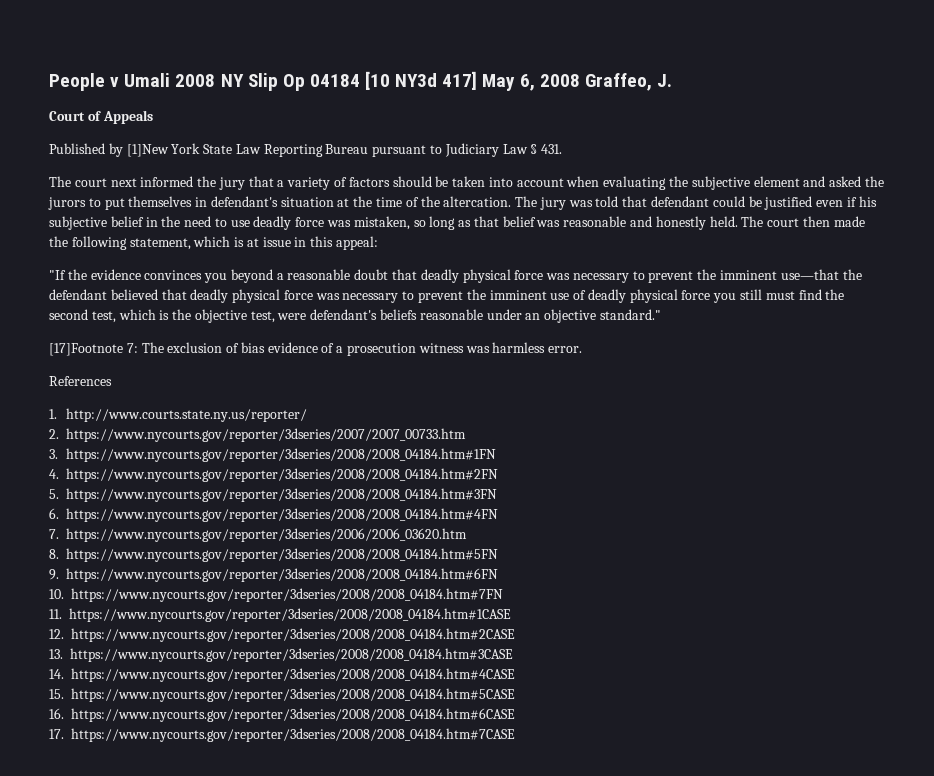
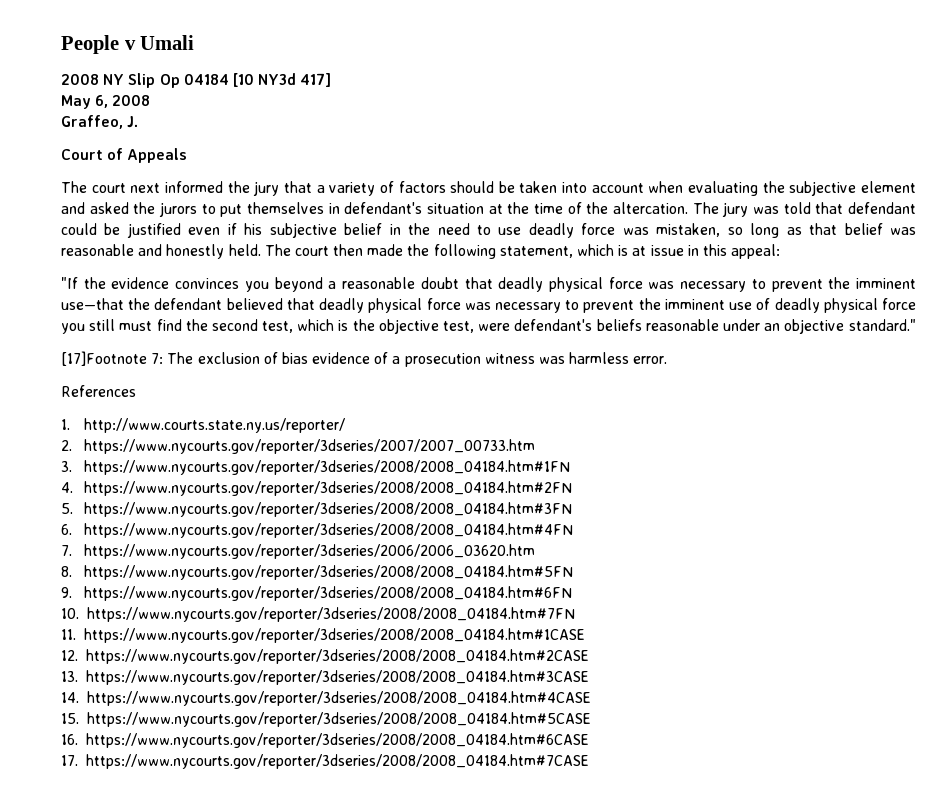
- People v Umali 2008 NY Slip Op 04184 [10 NY3d 417] May 6, 2008 Graffeo, J.
+ People v Umali
+ 2008 NY Slip Op 04184 [10 NY3d 417]
+ May 6, 2008
+ Graffeo, J.
- Published by [1]New York State Law Reporting Bureau pursuant to Judiciary Law § 431.

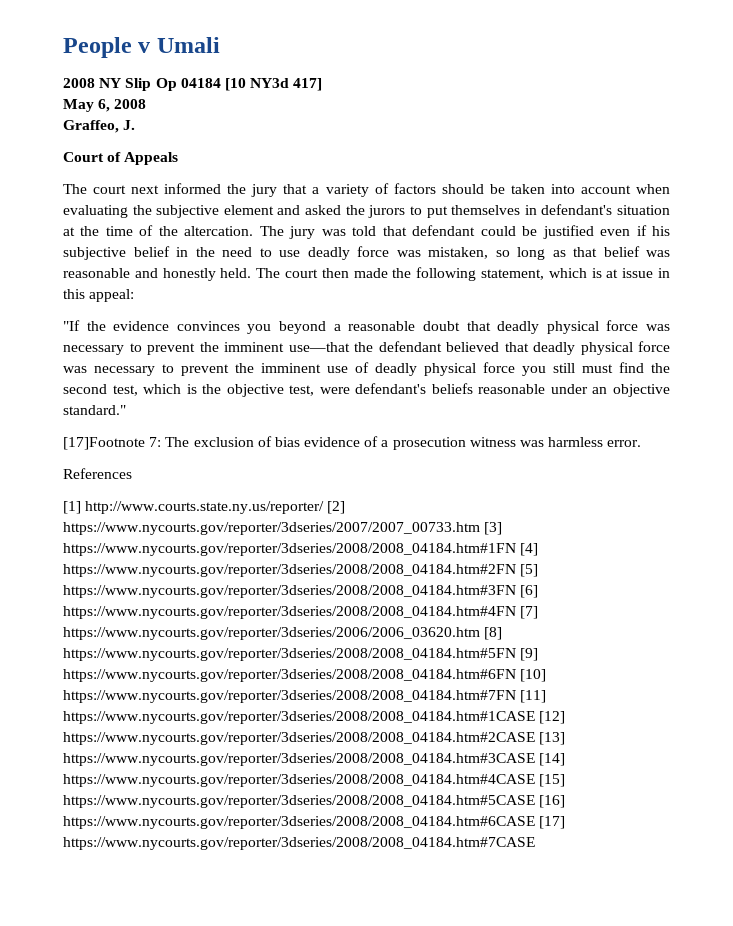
- 1. http://www.courts.state.ny.us/reporter/
- 2. https://www.nycourts.gov/reporter/3dseries/2007/2007_00733.htm
- 3. https://www.nycourts.gov/reporter/3dseries/2008/2008_04184.htm#1FN
- 4. https://www.nycourts.gov/reporter/3dseries/2008/2008_04184.htm#2FN
- 5. https://www.nycourts.gov/reporter/3dseries/2008/2008_04184.htm#3FN
- 6. https://www.nycourts.gov/reporter/3dseries/2008/2008_04184.htm#4FN
- 7. https://www.nycourts.gov/reporter/3dseries/2006/2006_03620.htm
- 8. https://www.nycourts.gov/reporter/3dseries/2008/2008_04184.htm#5FN
- 9. https://www.nycourts.gov/reporter/3dseries/2008/2008_04184.htm#6FN
- 10. https://www.nycourts.gov/reporter/3dseries/2008/2008_04184.htm#7FN
- 11. https://www.nycourts.gov/reporter/3dseries/2008/2008_04184.htm#1CASE
- 12. https://www.nycourts.gov/reporter/3dseries/2008/2008_04184.htm#2CASE
- 13. https://www.nycourts.gov/reporter/3dseries/2008/2008_04184.htm#3CASE
- 14. https://www.nycourts.gov/reporter/3dseries/2008/2008_04184.htm#4CASE
- 15. https://www.nycourts.gov/reporter/3dseries/2008/2008_04184.htm#5CASE
- 16. https://www.nycourts.gov/reporter/3dseries/2008/2008_04184.htm#6CASE
- 17. https://www.nycourts.gov/reporter/3dseries/2008/2008_04184.htm#7CASE
+ [1] http://www.courts.state.ny.us/reporter/ [2] https://www.nycourts.gov/reporter/3dseries/2007/2007_00733.htm [3] https://www.nycourts.gov/reporter/3dseries/2008/2008_04184.htm#1FN [4] https://www.nycourts.gov/reporter/3dseries/2008/2008_04184.htm#2FN [5] https://www.nycourts.gov/reporter/3dseries/2008/2008_04184.htm#3FN [6] https://www.nycourts.gov/reporter/3dseries/2008/2008_04184.htm#4FN [7] https://www.nycourts.gov/reporter/3dseries/2006/2006_03620.htm [8] https://www.nycourts.gov/reporter/3dseries/2008/2008_04184.htm#5FN [9] https://www.nycourts.gov/reporter/3dseries/2008/2008_04184.htm#6FN [10] https://www.nycourts.gov/reporter/3dseries/2008/2008_04184.htm#7FN [11] https://www.nycourts.gov/reporter/3dseries/2008/2008_04184.htm#1CASE [12] https://www.nycourts.gov/reporter/3dseries/2008/2008_04184.htm#2CASE [13] https://www.nycourts.gov/reporter/3dseries/2008/2008_04184.htm#3CASE [14] https://www.nycourts.gov/reporter/3dseries/2008/2008_04184.htm#4CASE [15] https://www.nycourts.gov/reporter/3dseries/2008/2008_04184.htm#5CASE [16] https://www.nycourts.gov/reporter/3dseries/2008/2008_04184.htm#6CASE [17] https://www.nycourts.gov/reporter/3dseries/2008/2008_04184.htm#7CASE

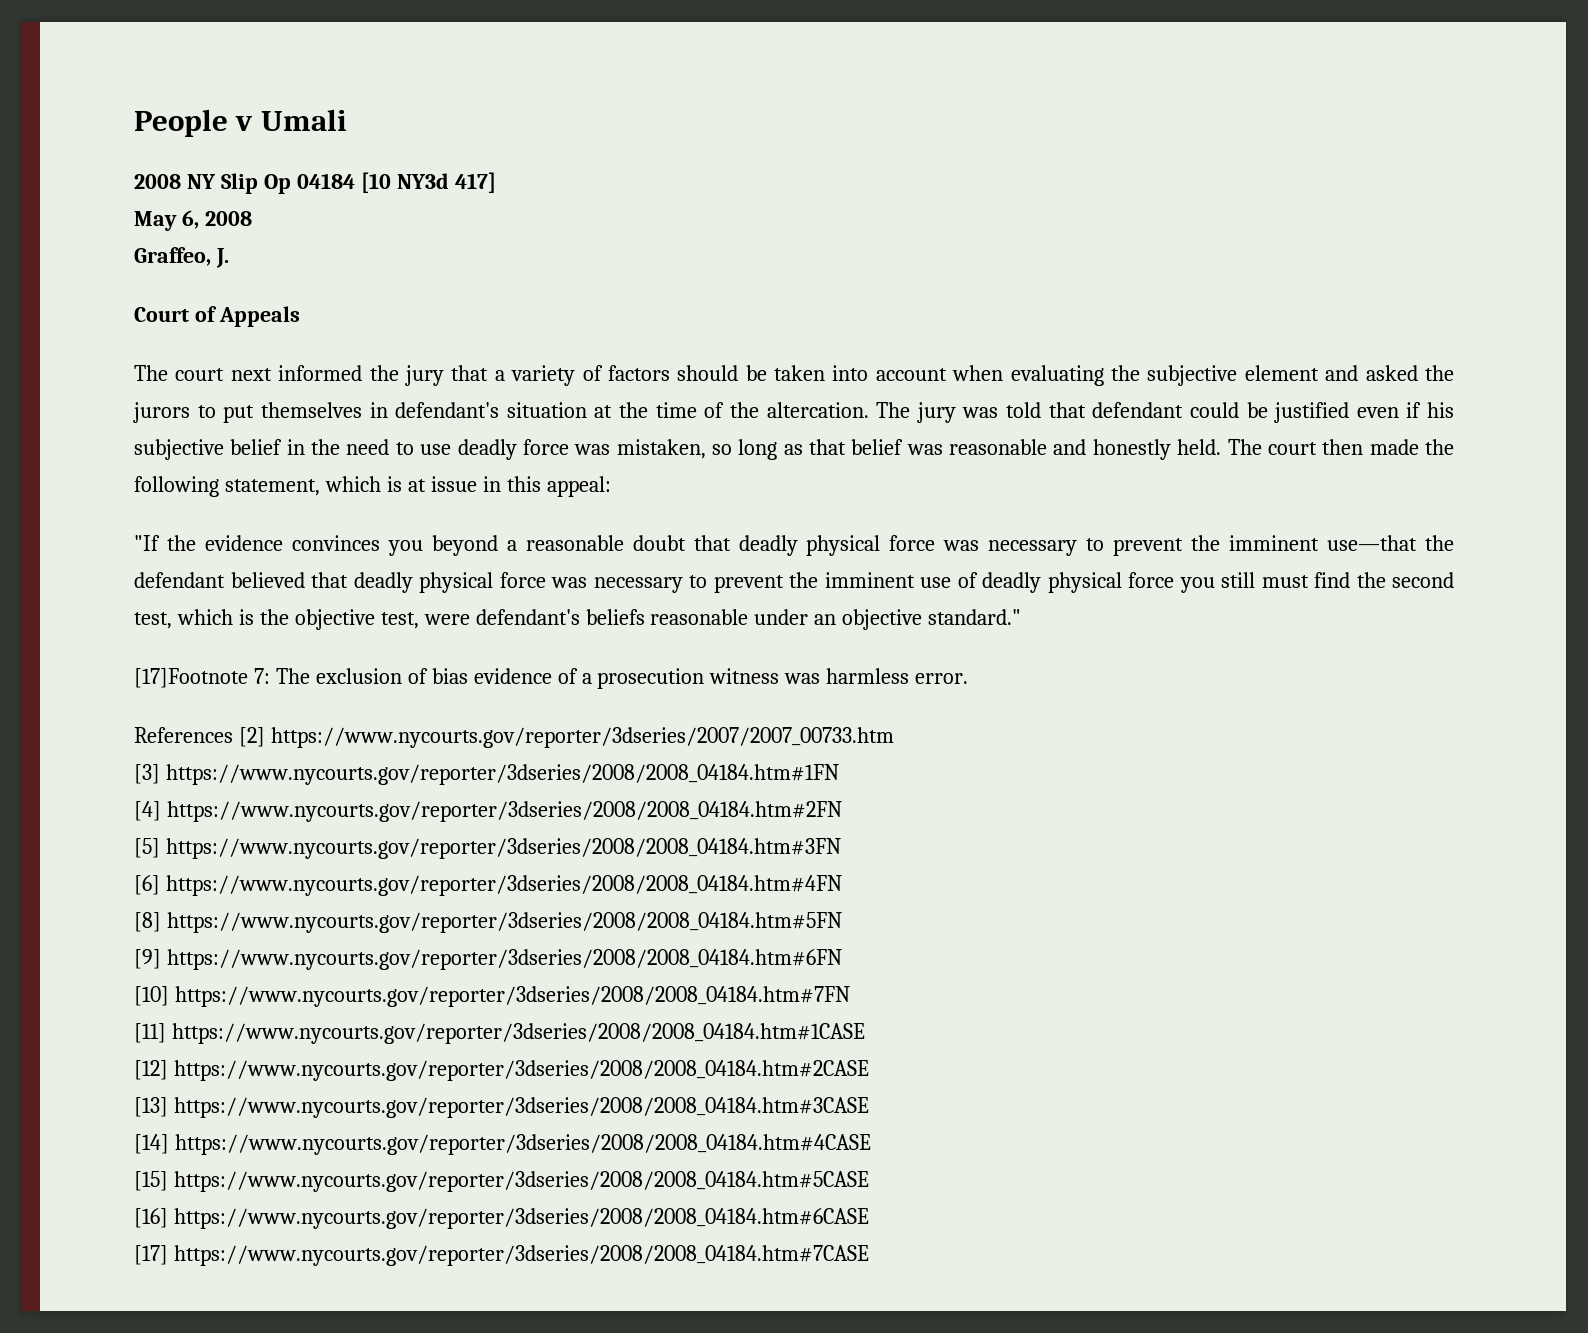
- References
- [1] http://www.courts.state.ny.us/reporter/ [2] https://www.nycourts.gov/reporter/3dseries/2007/2007_00733.htm [3] https://www.nycourts.gov/reporter/3dseries/2008/2008_04184.htm#1FN [4] https://www.nycourts.gov/reporter/3dseries/2008/2008_04184.htm#2FN [5] https://www.nycourts.gov/reporter/3dseries/2008/2008_04184.htm#3FN [6] https://www.nycourts.gov/reporter/3dseries/2008/2008_04184.htm#4FN [7] https://www.nycourts.gov/reporter/3dseries/2006/2006_03620.htm [8] https://www.nycourts.gov/reporter/3dseries/2008/2008_04184.htm#5FN [9] https://www.nycourts.gov/reporter/3dseries/2008/2008_04184.htm#6FN [10] https://www.nycourts.gov/reporter/3dseries/2008/2008_04184.htm#7FN [11] https://www.nycourts.gov/reporter/3dseries/2008/2008_04184.htm#1CASE [12] https://www.nycourts.gov/reporter/3dseries/2008/2008_04184.htm#2CASE [13] https://www.nycourts.gov/reporter/3dseries/2008/2008_04184.htm#3CASE [14] https://www.nycourts.gov/reporter/3dseries/2008/2008_04184.htm#4CASE [15] https://www.nycourts.gov/reporter/3dseries/2008/2008_04184.htm#5CASE [16] https://www.nycourts.gov/reporter/3dseries/2008/2008_04184.htm#6CASE [17] https://www.nycourts.gov/reporter/3dseries/2008/2008_04184.htm#7CASE
+ References [2] https://www.nycourts.gov/reporter/3dseries/2007/2007_00733.htm
+ [3] https://www.nycourts.gov/reporter/3dseries/2008/2008_04184.htm#1FN
+ [4] https://www.nycourts.gov/reporter/3dseries/2008/2008_04184.htm#2FN
+ [5] https://www.nycourts.gov/reporter/3dseries/2008/2008_04184.htm#3FN
+ [6] https://www.nycourts.gov/reporter/3dseries/2008/2008_04184.htm#4FN
+ [8] https://www.nycourts.gov/reporter/3dseries/2008/2008_04184.htm#5FN
+ [9] https://www.nycourts.gov/reporter/3dseries/2008/2008_04184.htm#6FN
+ [10] https://www.nycourts.gov/reporter/3dseries/2008/2008_04184.htm#7FN
+ [11] https://www.nycourts.gov/reporter/3dseries/2008/2008_04184.htm#1CASE
+ [12] https://www.nycourts.gov/reporter/3dseries/2008/2008_04184.htm#2CASE
+ [13] https://www.nycourts.gov/reporter/3dseries/2008/2008_04184.htm#3CASE
+ [14] https://www.nycourts.gov/reporter/3dseries/2008/2008_04184.htm#4CASE
+ [15] https://www.nycourts.gov/reporter/3dseries/2008/2008_04184.htm#5CASE
+ [16] https://www.nycourts.gov/reporter/3dseries/2008/2008_04184.htm#6CASE
+ [17] https://www.nycourts.gov/reporter/3dseries/2008/2008_04184.htm#7CASE

